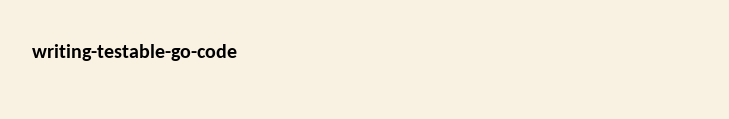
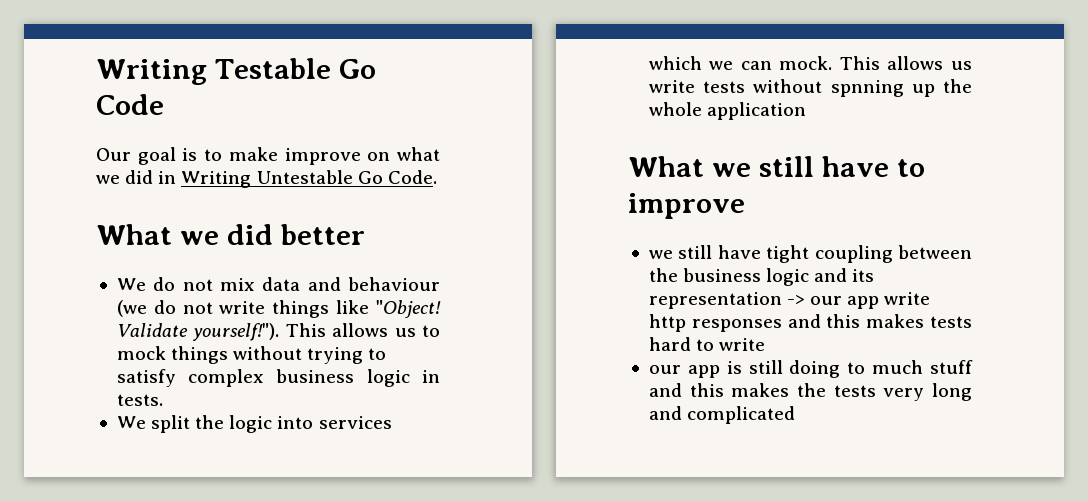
- writing-testable-go-code
+ Writing Testable Go Code
+ Our goal is to make improve on what we did in Writing Untestable Go Code.
+ What we did better
+ We do not mix data and behaviour (we do not write things like "Object! Validate yourself!"). This allows us to mock things without trying to satisfy complex business logic in tests.
+ We split the logic into services which we can mock. This allows us write tests without spnning up the whole application
+ What we still have to improve
+ we still have tight coupling between the business logic and its representation -> our app write http responses and this makes tests hard to write
+ our app is still doing to much stuff and this makes the tests very long and complicated

